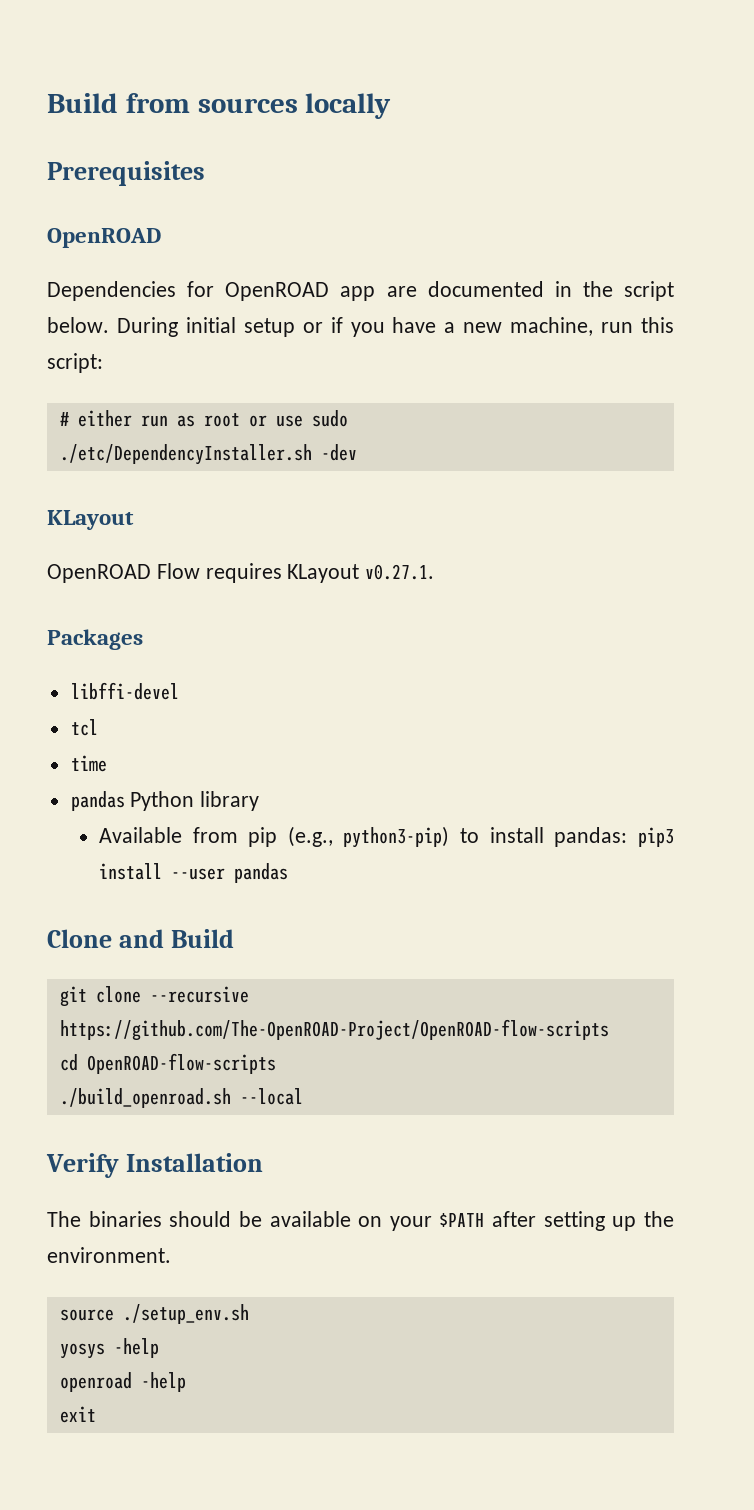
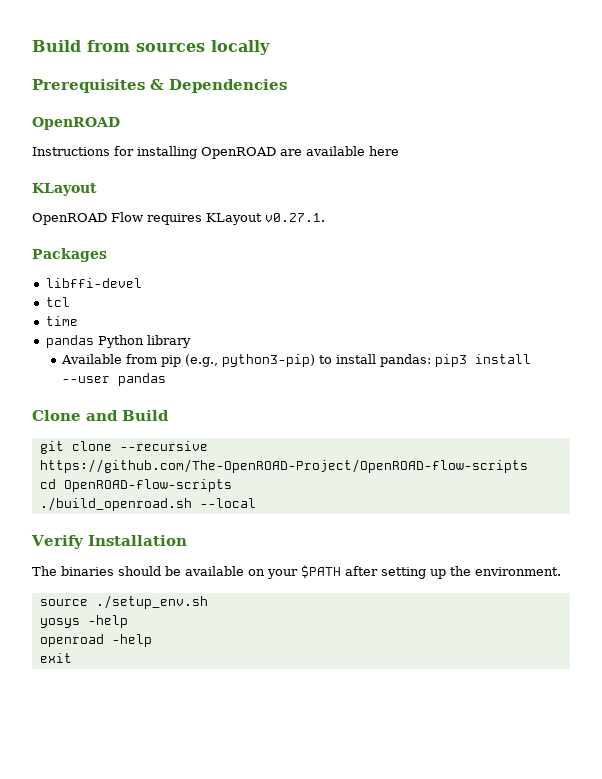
- Prerequisites
+ Prerequisites & Dependencies
- Dependencies for OpenROAD app are documented in the script below. During initial setup or if you have a new machine, run this script:
- # either run as root or use sudo
- ./etc/DependencyInstaller.sh -dev
+ Instructions for installing OpenROAD are available here

